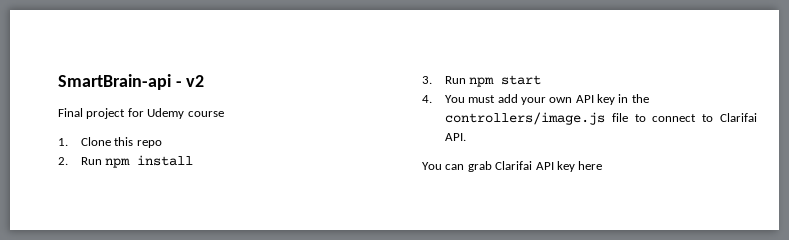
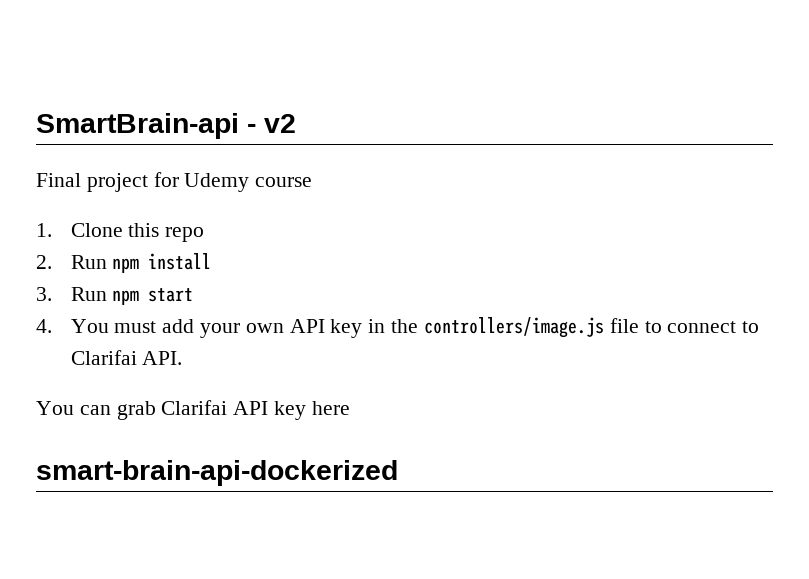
+ smart-brain-api-dockerized

